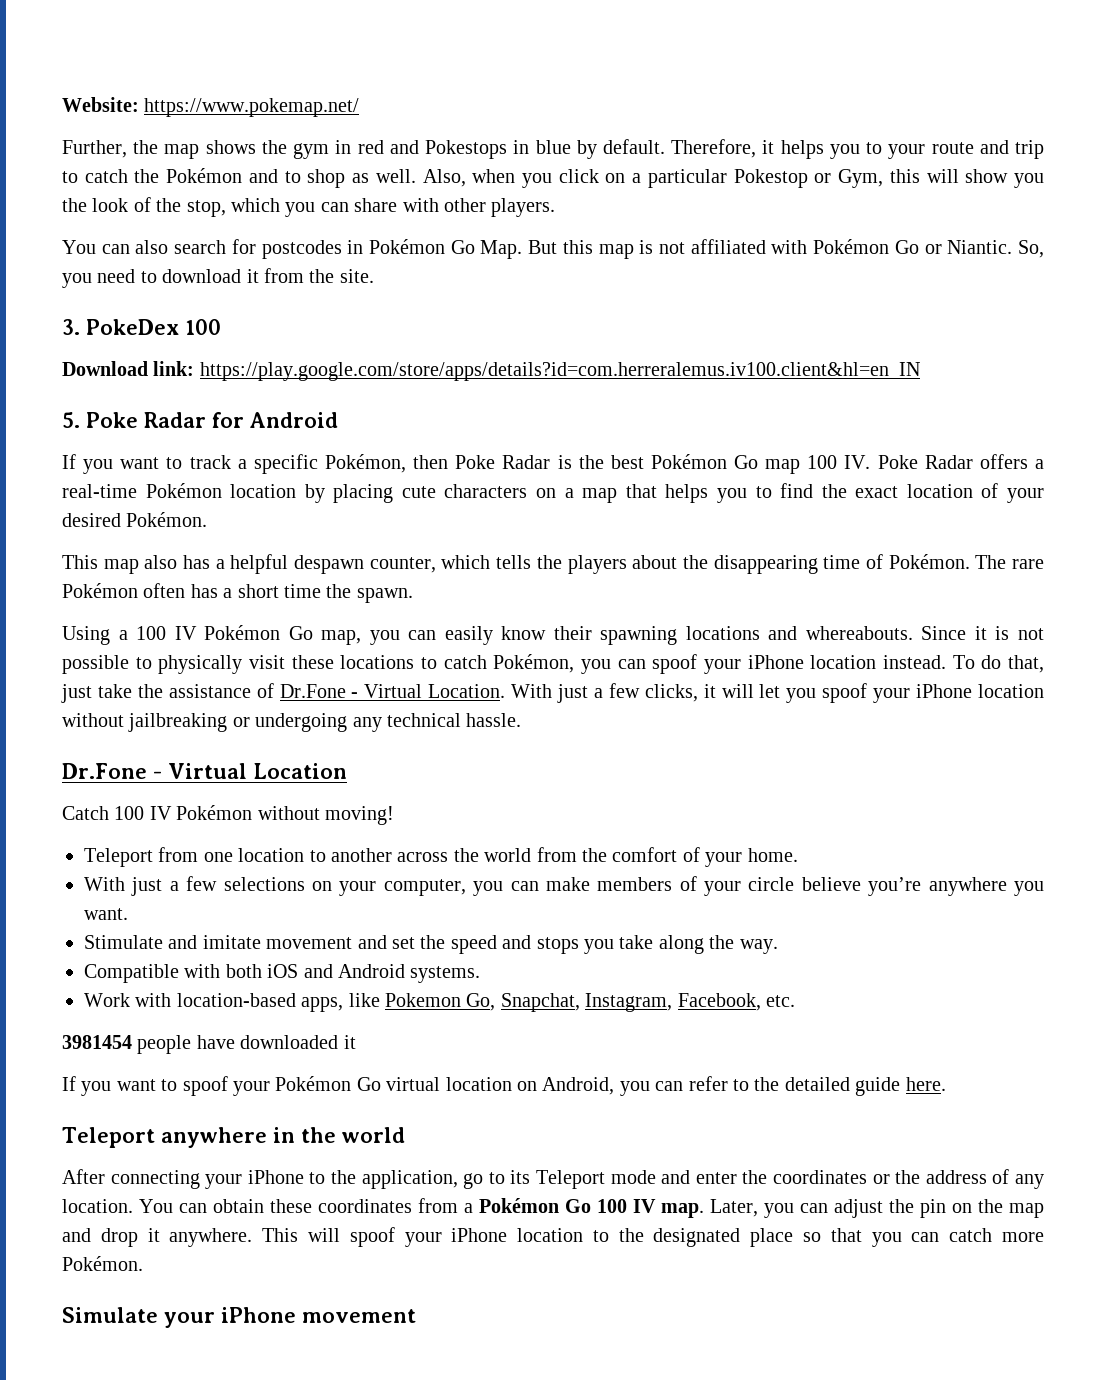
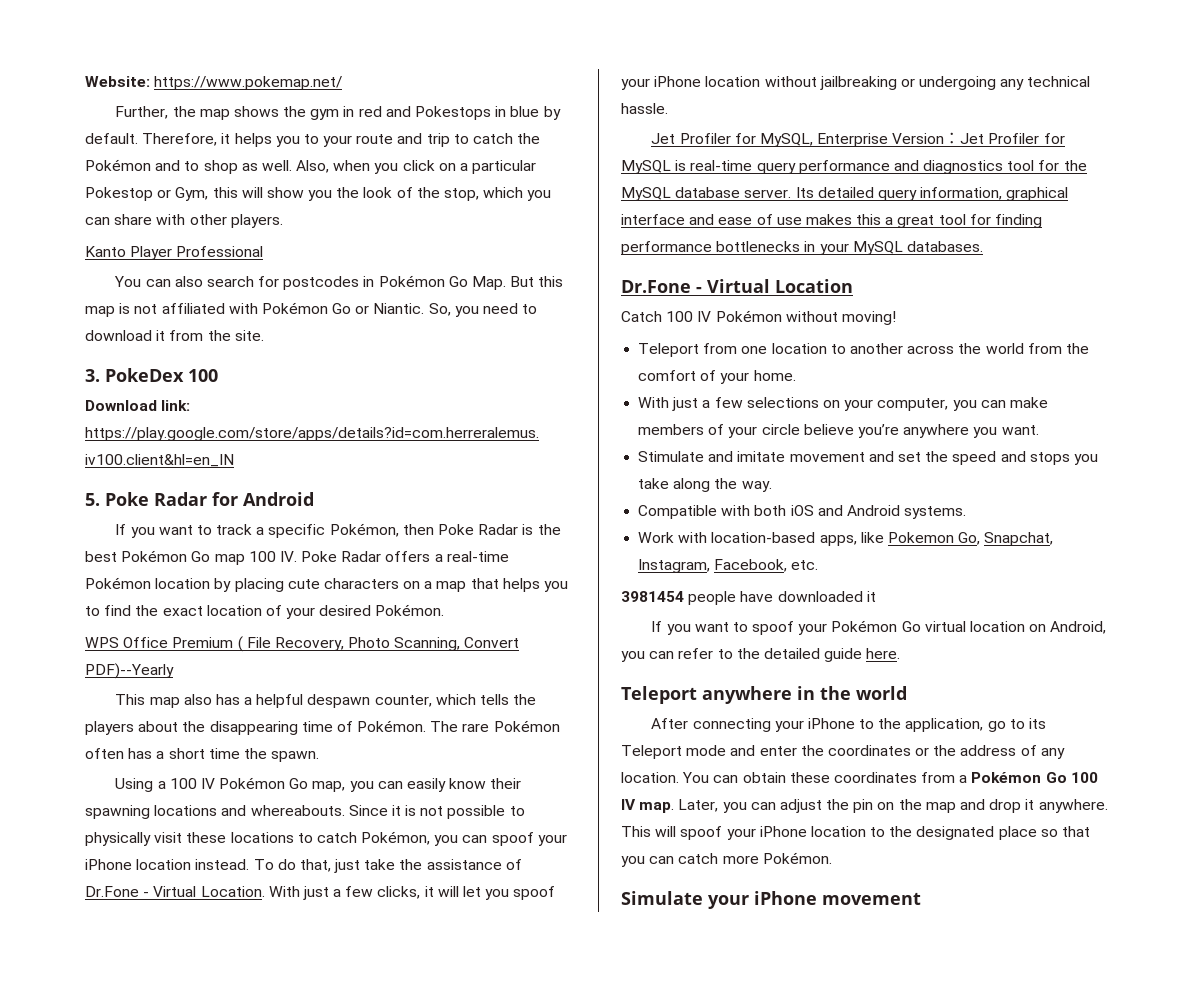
+ Kanto Player Professional
+ WPS Office Premium ( File Recovery, Photo Scanning, Convert PDF)--Yearly
+ Jet Profiler for MySQL, Enterprise Version：Jet Profiler for MySQL is real-time query performance and diagnostics tool for the MySQL database server. Its detailed query information, graphical interface and ease of use makes this a great tool for finding performance bottlenecks in your MySQL databases.

